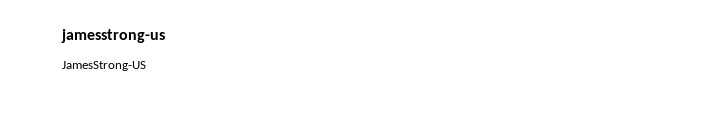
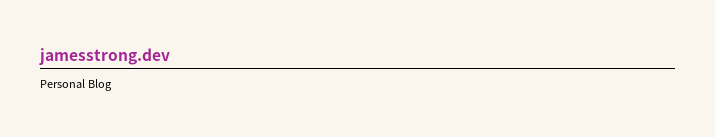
- jamesstrong-us
- JamesStrong-US
+ jamesstrong.dev
+ Personal Blog

